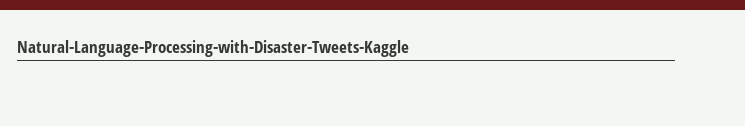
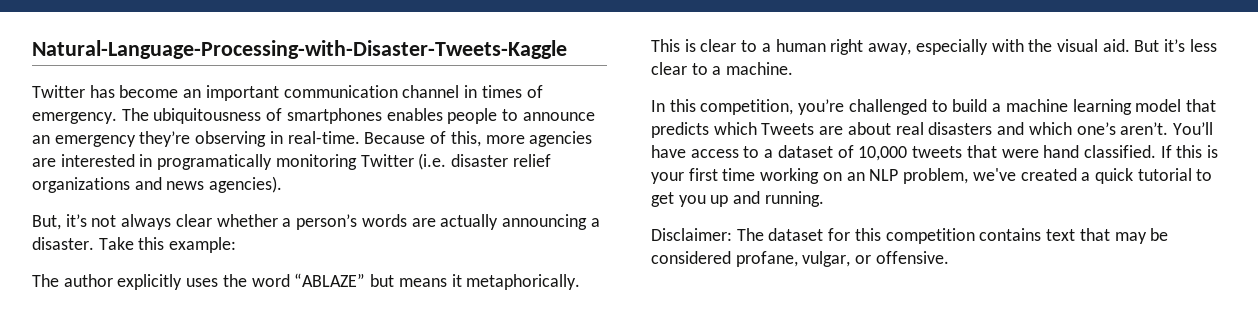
+ Twitter has become an important communication channel in times of emergency. The ubiquitousness of smartphones enables people to announce an emergency they’re observing in real-time. Because of this, more agencies are interested in programatically monitoring Twitter (i.e. disaster relief organizations and news agencies).
+ But, it’s not always clear whether a person’s words are actually announcing a disaster. Take this example:
+ The author explicitly uses the word “ABLAZE” but means it metaphorically. This is clear to a human right away, especially with the visual aid. But it’s less clear to a machine.
+ In this competition, you’re challenged to build a machine learning model that predicts which Tweets are about real disasters and which one’s aren’t. You’ll have access to a dataset of 10,000 tweets that were hand classified. If this is your first time working on an NLP problem, we've created a quick tutorial to get you up and running.
+ Disclaimer: The dataset for this competition contains text that may be considered profane, vulgar, or offensive.

